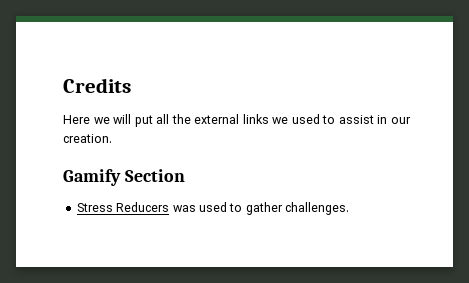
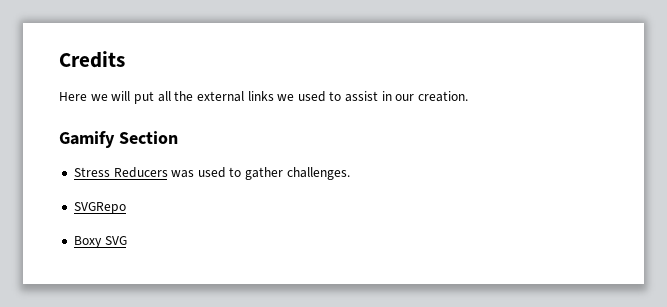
+ SVGRepo
+ Boxy SVG

